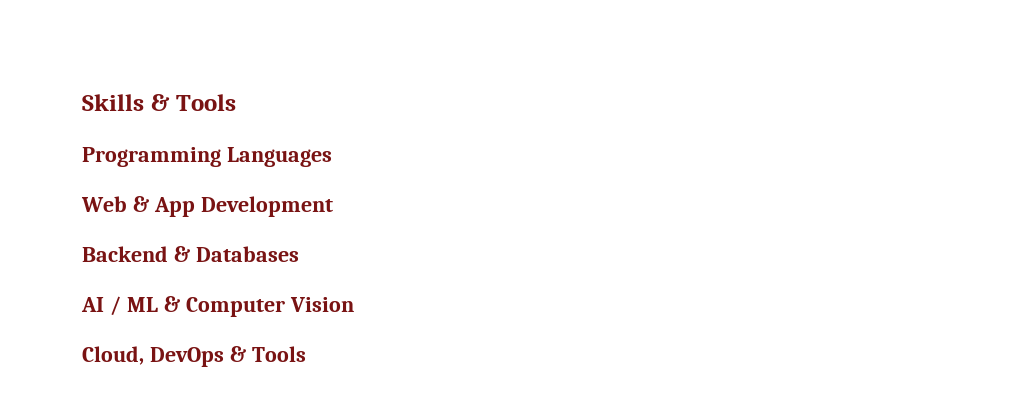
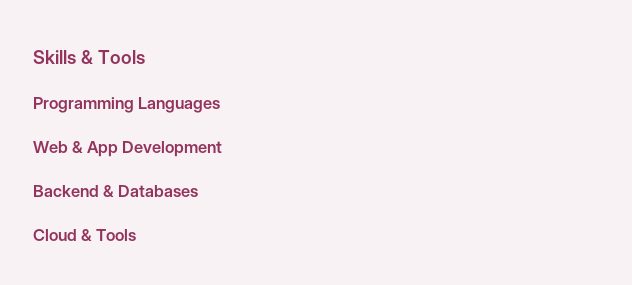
- AI / ML & Computer Vision
- Cloud, DevOps & Tools
+ Cloud & Tools

